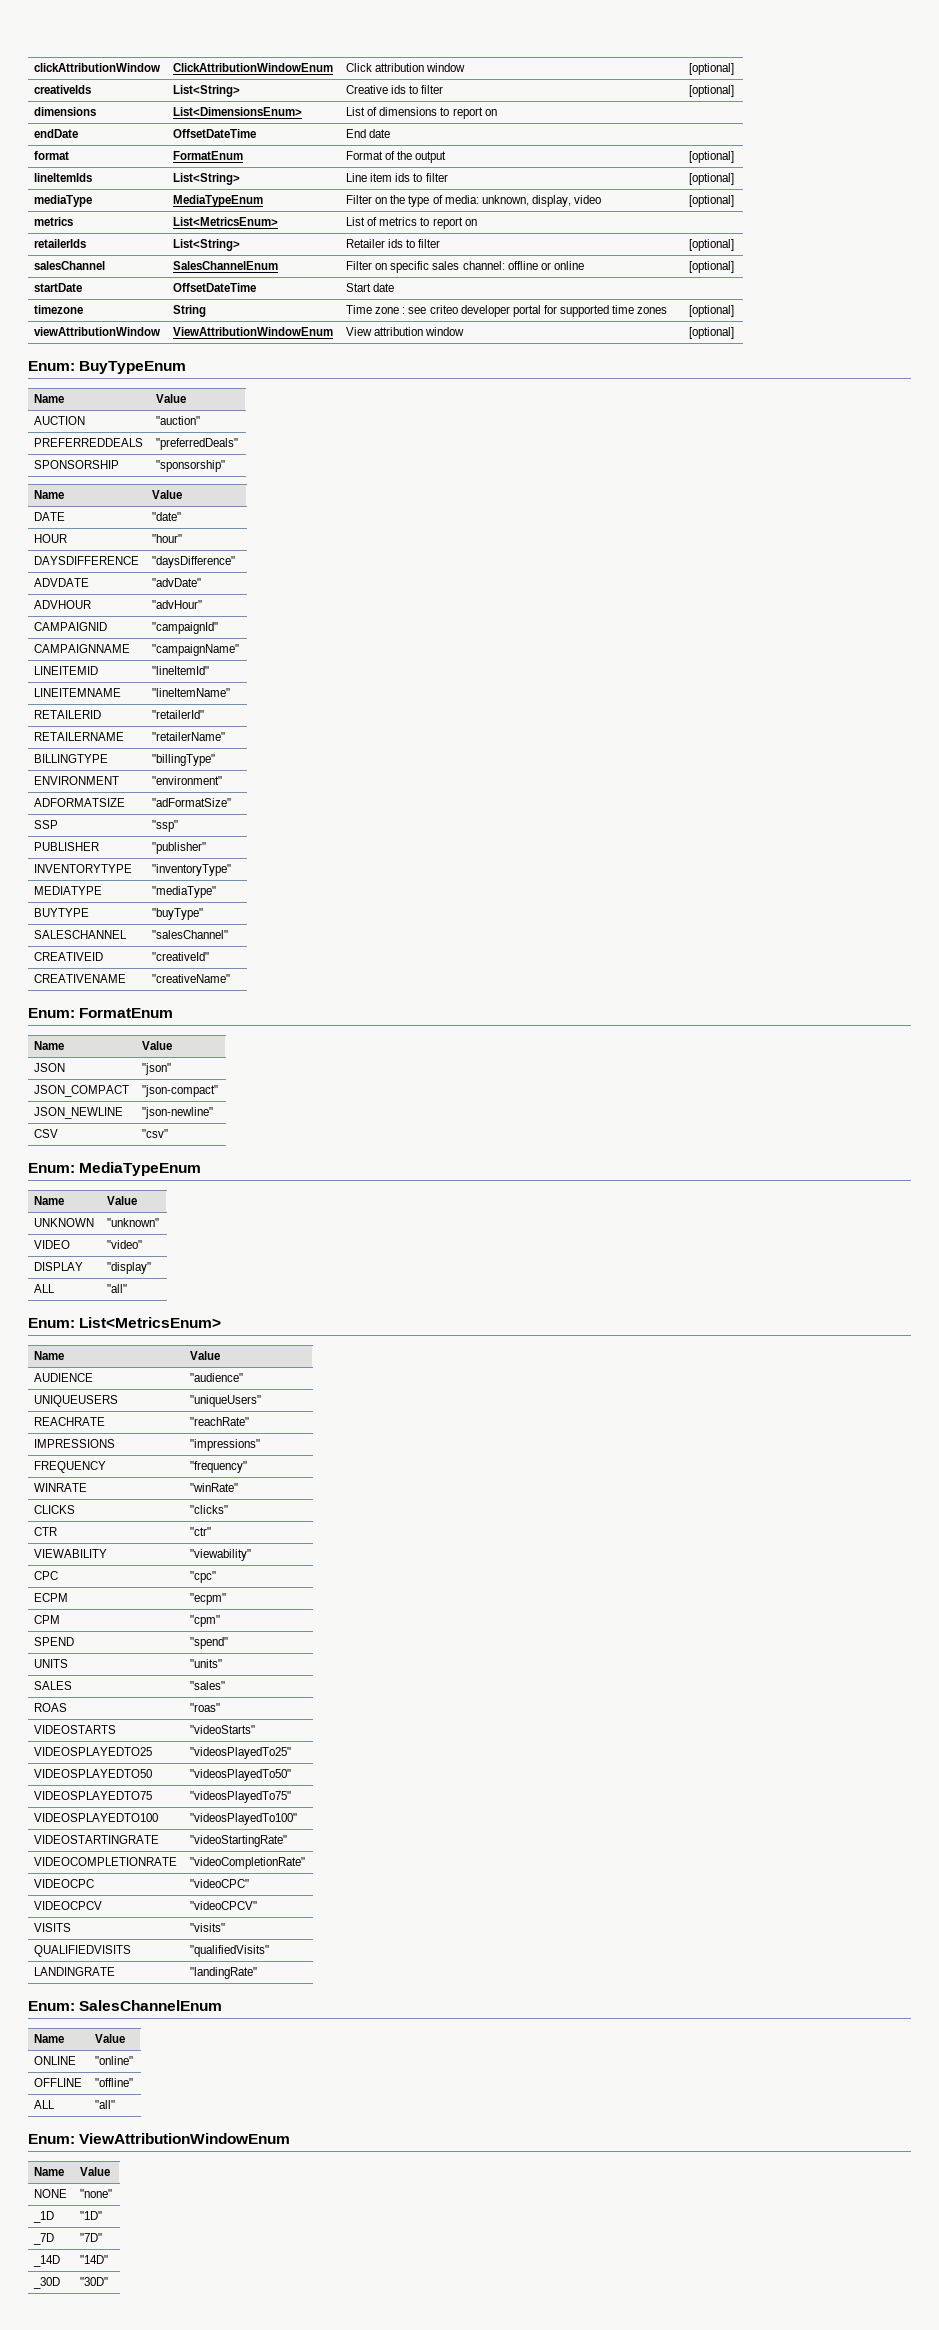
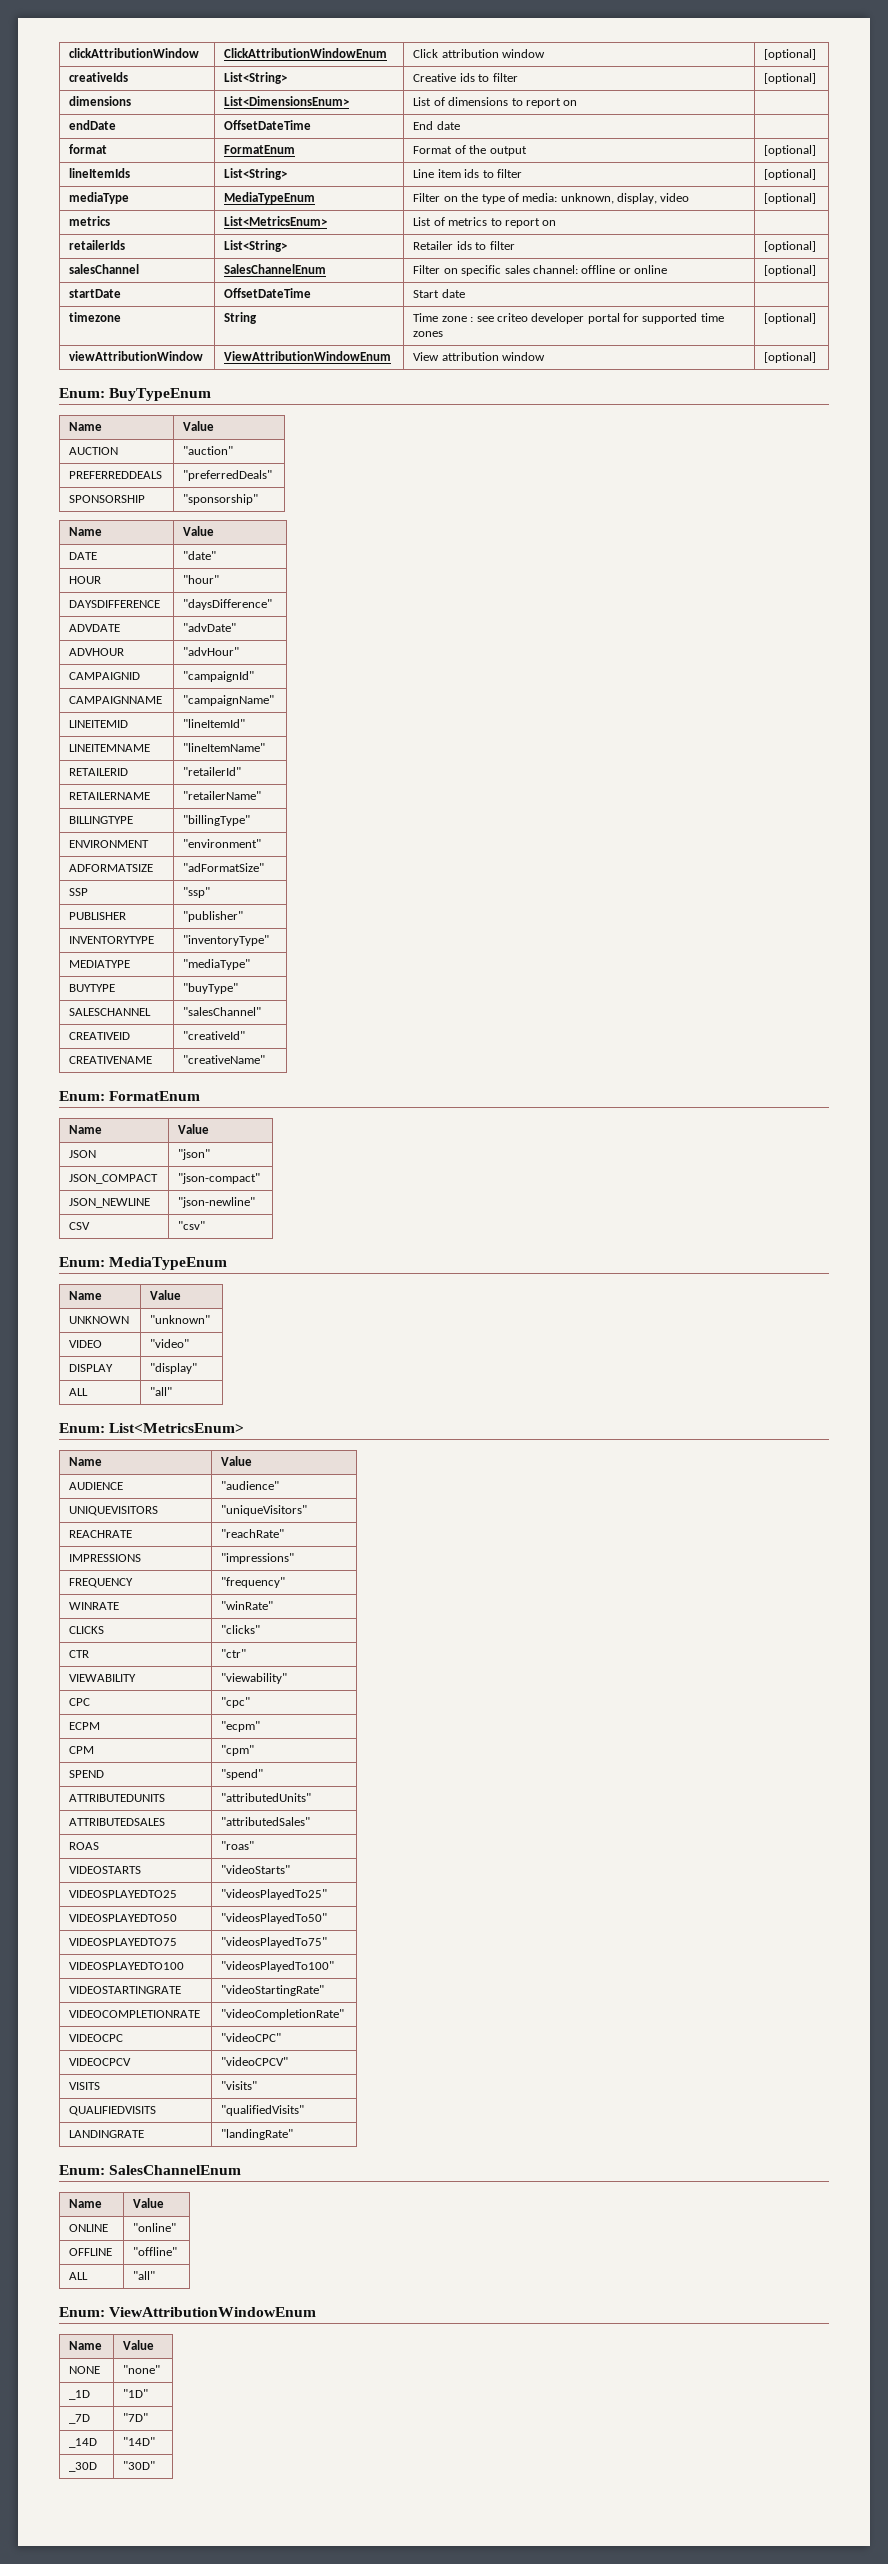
- UNIQUEUSERS | "uniqueUsers"
+ UNIQUEVISITORS | "uniqueVisitors"
- UNITS | "units"
- SALES | "sales"
+ ATTRIBUTEDUNITS | "attributedUnits"
+ ATTRIBUTEDSALES | "attributedSales"

